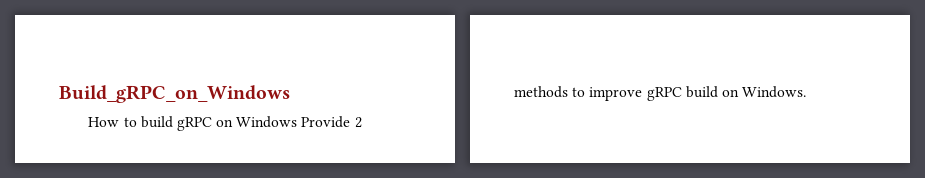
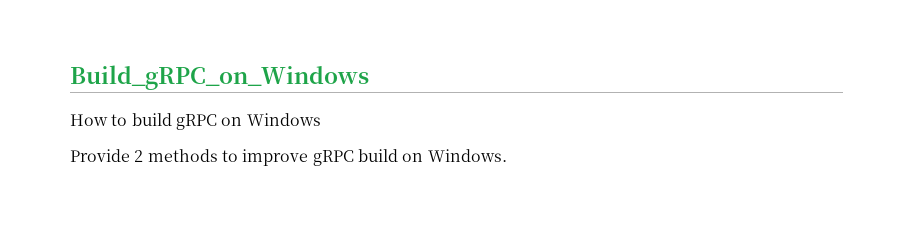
- How to build gRPC on Windows Provide 2 methods to improve gRPC build on Windows.
+ How to build gRPC on Windows
+ Provide 2 methods to improve gRPC build on Windows.

